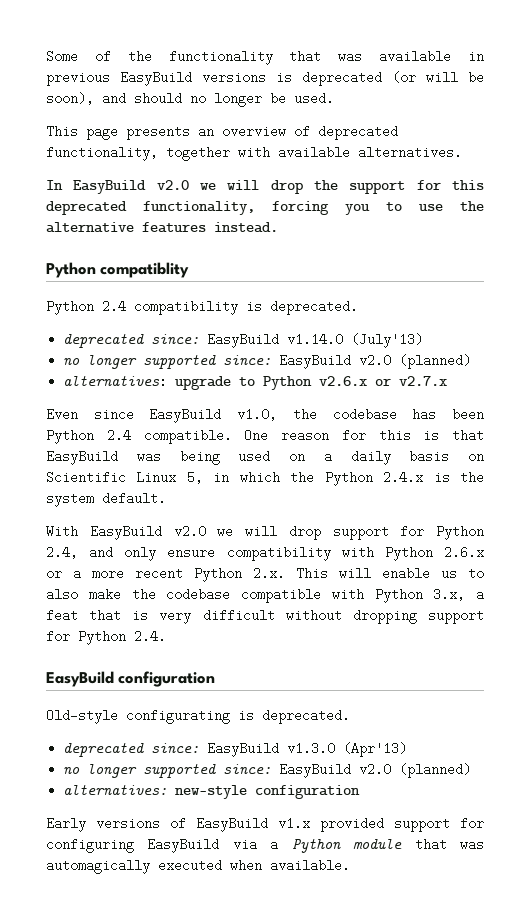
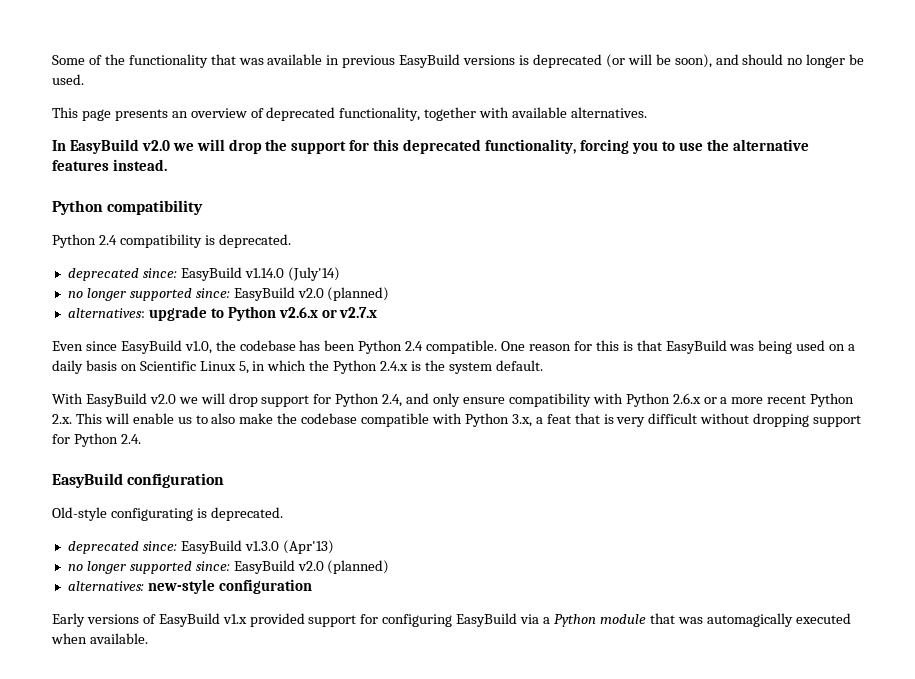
- Python compatiblity
+ Python compatibility
- deprecated since: EasyBuild v1.14.0 (July'13)
+ deprecated since: EasyBuild v1.14.0 (July'14)

